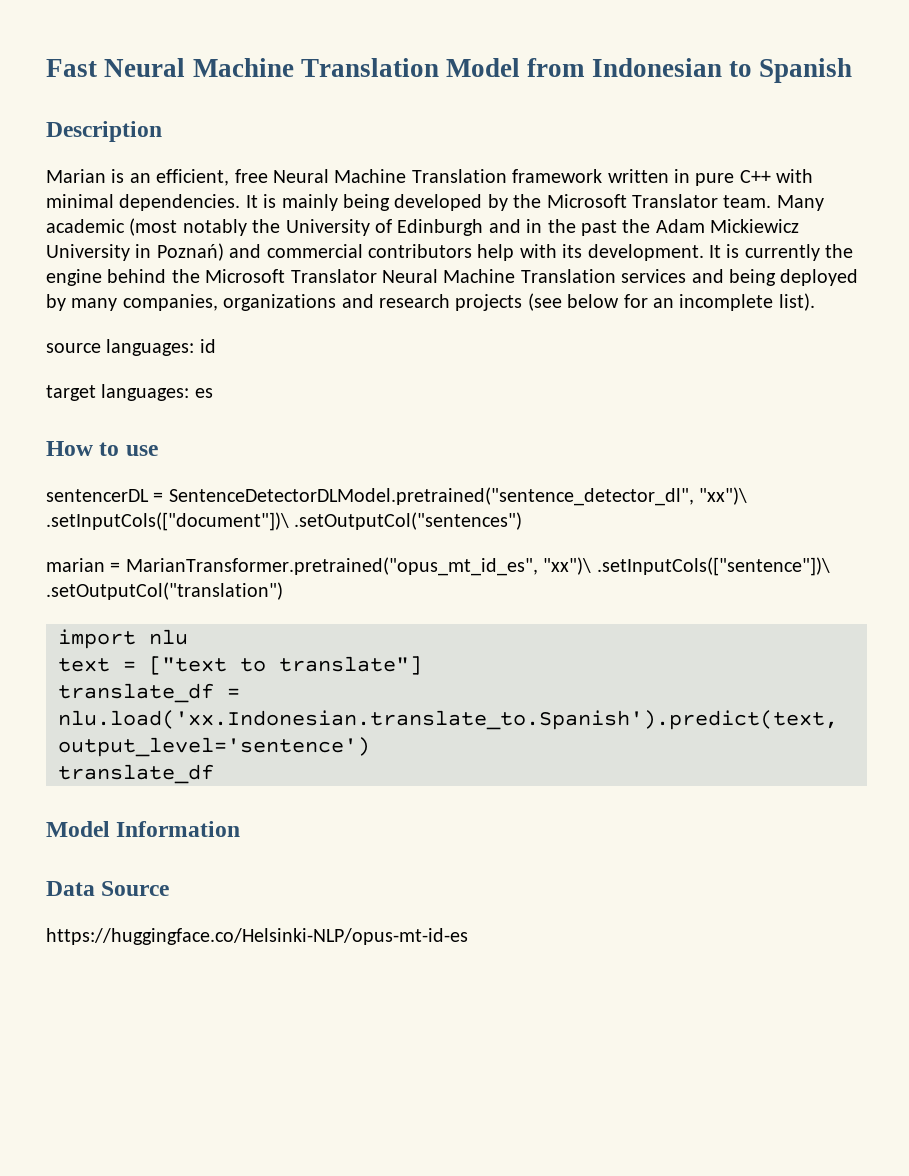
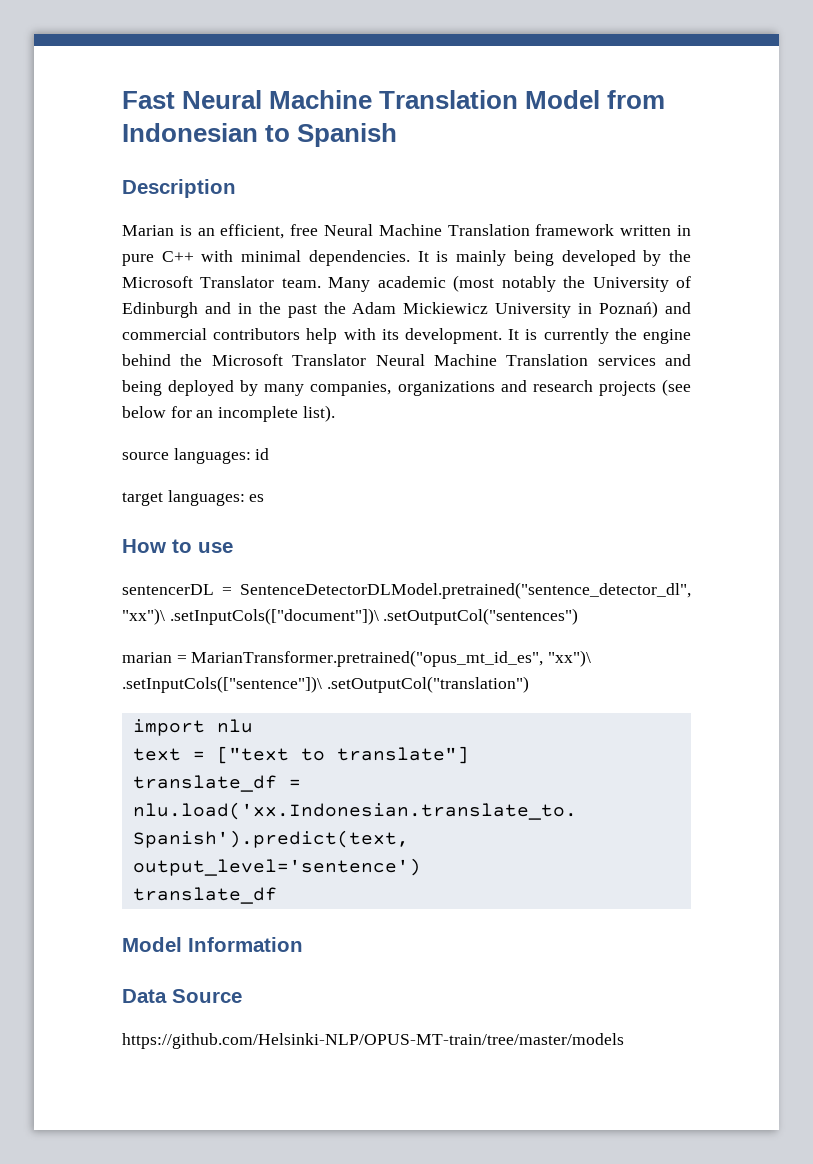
- https://huggingface.co/Helsinki-NLP/opus-mt-id-es
+ https://github.com/Helsinki-NLP/OPUS-MT-train/tree/master/models

